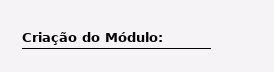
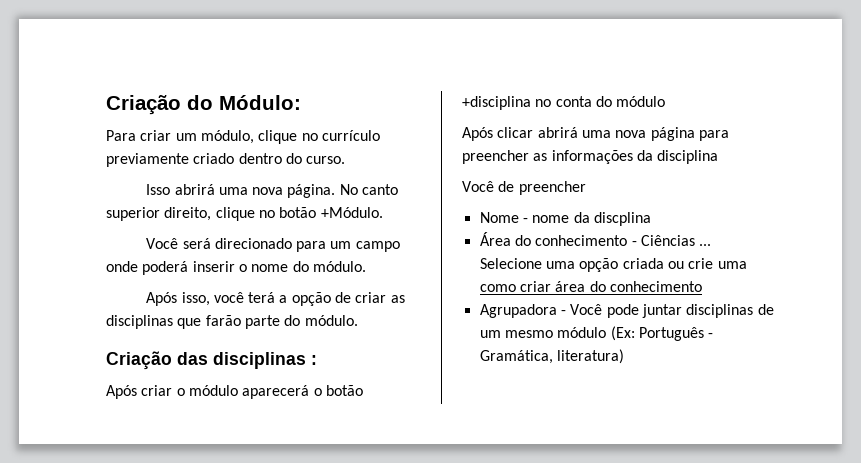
+ Para criar um módulo, clique no currículo previamente criado dentro do curso.
+ Isso abrirá uma nova página. No canto superior direito, clique no botão +Módulo.
+ Você será direcionado para um campo onde poderá inserir o nome do módulo.
+ Após isso, você terá a opção de criar as disciplinas que farão parte do módulo.
+ Criação das disciplinas :
+ Após criar o módulo aparecerá o botão +disciplina no conta do módulo
+ Após clicar abrirá uma nova página para preencher as informações da disciplina
+ Você de preencher
+ Nome - nome da discplina
+ Área do conhecimento - Ciências ... Selecione uma opção criada ou crie uma como criar área do conhecimento
+ Agrupadora - Você pode juntar disciplinas de um mesmo módulo (Ex: Português - Gramática, literatura)

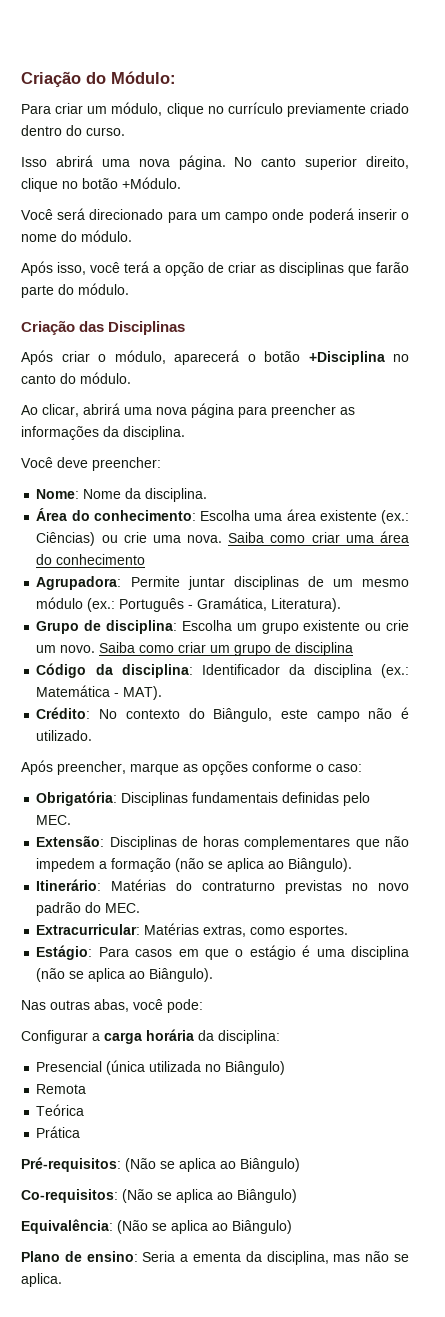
- Criação das disciplinas :
+ Criação das Disciplinas
- Após criar o módulo aparecerá o botão +disciplina no conta do módulo
- Após clicar abrirá uma nova página para preencher as informações da disciplina
- Você de preencher
- Nome - nome da discplina
- Área do conhecimento - Ciências ... Selecione uma opção criada ou crie uma como criar área do conhecimento
+ Após criar o módulo, aparecerá o botão +Disciplina no canto do módulo.
+ Ao clicar, abrirá uma nova página para preencher as informações da disciplina.
+ Você deve preencher:
+ Nome: Nome da disciplina.
+ Área do conhecimento: Escolha uma área existente (ex.: Ciências) ou crie uma nova. Saiba como criar uma área do conhecimento
- Agrupadora - Você pode juntar disciplinas de um mesmo módulo (Ex: Português - Gramática, literatura)
+ Agrupadora: Permite juntar disciplinas de um mesmo módulo (ex.: Português - Gramática, Literatura).
+ Grupo de disciplina: Escolha um grupo existente ou crie um novo. Saiba como criar um grupo de disciplina
+ Código da disciplina: Identificador da disciplina (ex.: Matemática - MAT).
+ Crédito: No contexto do Biângulo, este campo não é utilizado.
+ Após preencher, marque as opções conforme o caso:
+ Obrigatória: Disciplinas fundamentais definidas pelo MEC.
+ Extensão: Disciplinas de horas complementares que não impedem a formação (não se aplica ao Biângulo).
+ Itinerário: Matérias do contraturno previstas no novo padrão do MEC.
+ Extracurricular: Matérias extras, como esportes.
+ Estágio: Para casos em que o estágio é uma disciplina (não se aplica ao Biângulo).
+ Nas outras abas, você pode:
+ Configurar a carga horária da disciplina:
+ Presencial (única utilizada no Biângulo)
+ Remota
+ Teórica
+ Prática
+ Pré-requisitos: (Não se aplica ao Biângulo)
+ Co-requisitos: (Não se aplica ao Biângulo)
+ Equivalência: (Não se aplica ao Biângulo)
+ Plano de ensino: Seria a ementa da disciplina, mas não se aplica.

